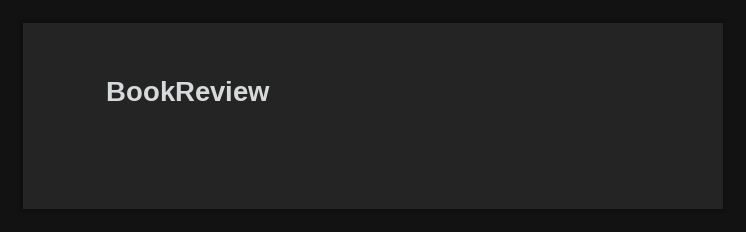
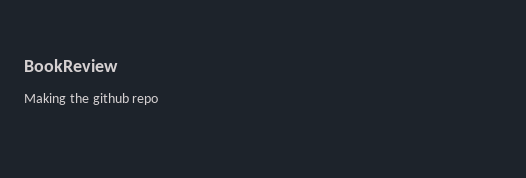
+ Making the github repo

